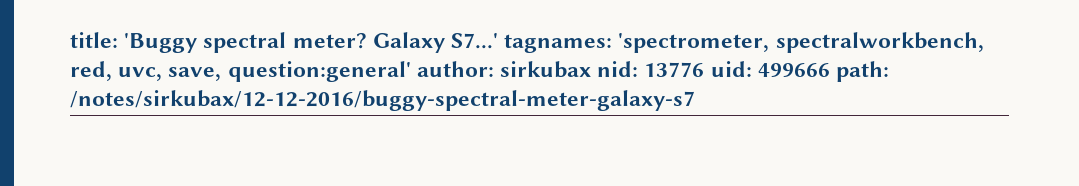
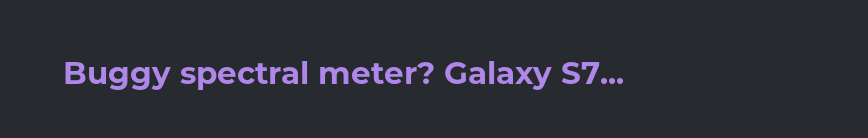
- title: 'Buggy spectral meter?
+ Buggy spectral meter?
- Galaxy S7...' tagnames: 'spectrometer, spectralworkbench, red, uvc, save, question:general' author: sirkubax nid: 13776 uid: 499666 path: /notes/sirkubax/12-12-2016/buggy-spectral-meter-galaxy-s7
+ Galaxy S7...

